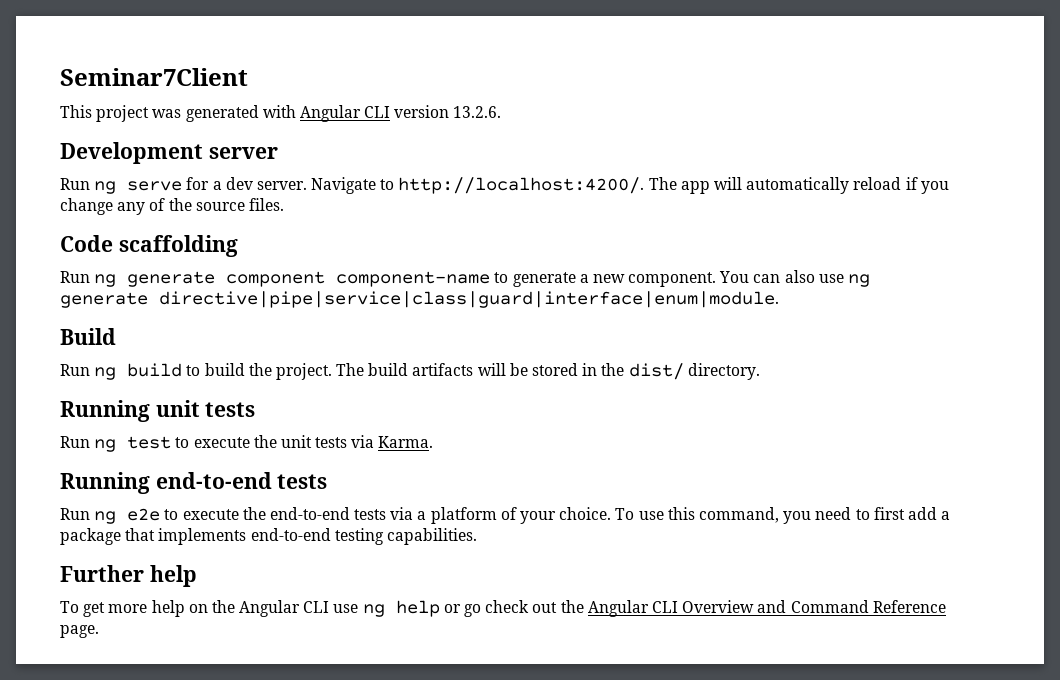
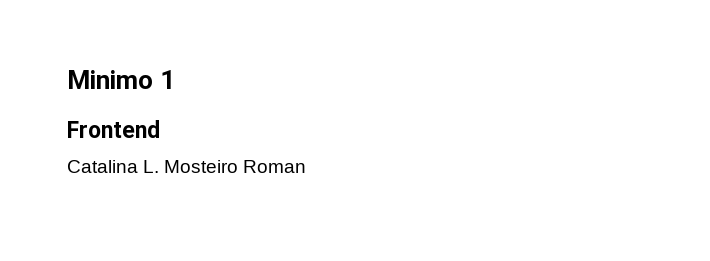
- Seminar7Client
- This project was generated with Angular CLI version 13.2.6.
- Development server
- Run ng serve for a dev server. Navigate to http://localhost:4200/. The app will automatically reload if you change any of the source files.
- Code scaffolding
- Run ng generate component component-name to generate a new component. You can also use ng generate directive|pipe|service|class|guard|interface|enum|module.
- Build
- Run ng build to build the project. The build artifacts will be stored in the dist/ directory.
- Running unit tests
- Run ng test to execute the unit tests via Karma.
- Running end-to-end tests
- Run ng e2e to execute the end-to-end tests via a platform of your choice. To use this command, you need to first add a package that implements end-to-end testing capabilities.
- Further help
- To get more help on the Angular CLI use ng help or go check out the Angular CLI Overview and Command Reference page.
+ Minimo 1
+ Frontend
+ Catalina L. Mosteiro Roman

